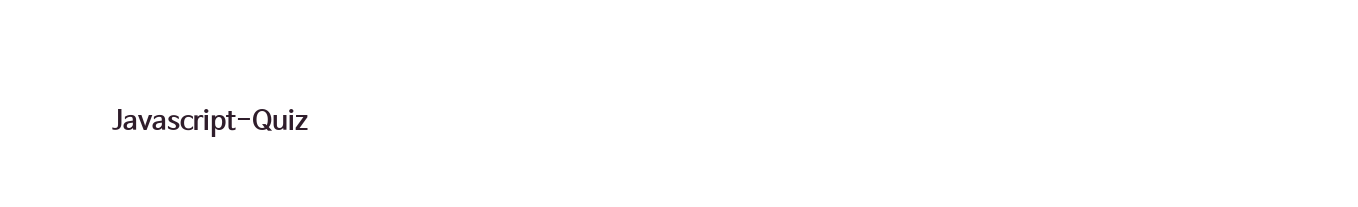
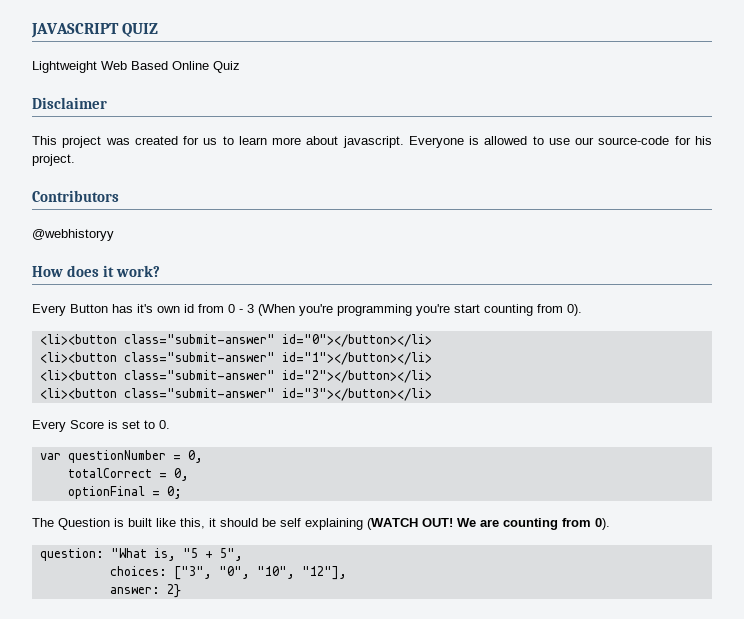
- Javascript-Quiz
+ JAVASCRIPT QUIZ
+ Lightweight Web Based Online Quiz
+ Disclaimer
+ This project was created for us to learn more about javascript. Everyone is allowed to use our source-code for his project.
+ Contributors
+ @webhistoryy
+ How does it work?
+ Every Button has it's own id from 0 - 3 (When you're programming you're start counting from 0).
+ <li><button class="submit-answer" id="0"></button></li>
+ <li><button class="submit-answer" id="1"></button></li>
+ <li><button class="submit-answer" id="2"></button></li>
+ <li><button class="submit-answer" id="3"></button></li>
+ Every Score is set to 0.
+ var questionNumber = 0,
+ totalCorrect = 0,
+ optionFinal = 0;
+ The Question is built like this, it should be self explaining (WATCH OUT! We are counting from 0).
+ question: "What is, "5 + 5",
+ choices: ["3", "0", "10", "12"],
+ answer: 2}

